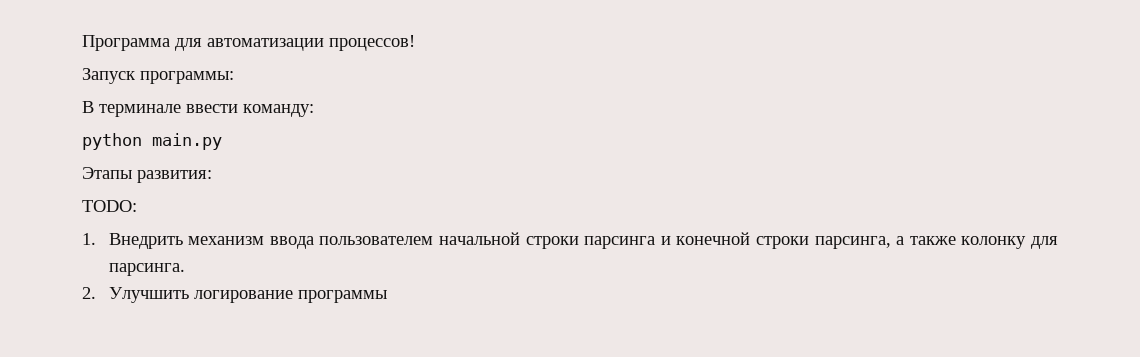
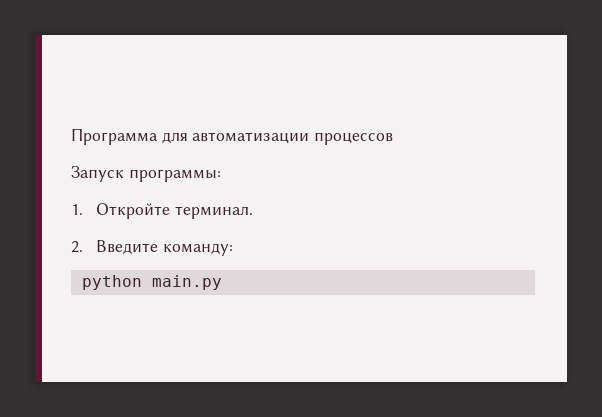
- Программа для автоматизации процессов!
+ Программа для автоматизации процессов
- В терминале ввести команду:
+ 1. Откройте терминал.
+ 2. Введите команду:
  python main.py
- Этапы развития:
- TODO:
- 1. Внедрить механизм ввода пользователем начальной строки парсинга и конечной строки парсинга, а также колонку для парсинга.
- 2. Улучшить логирование программы

